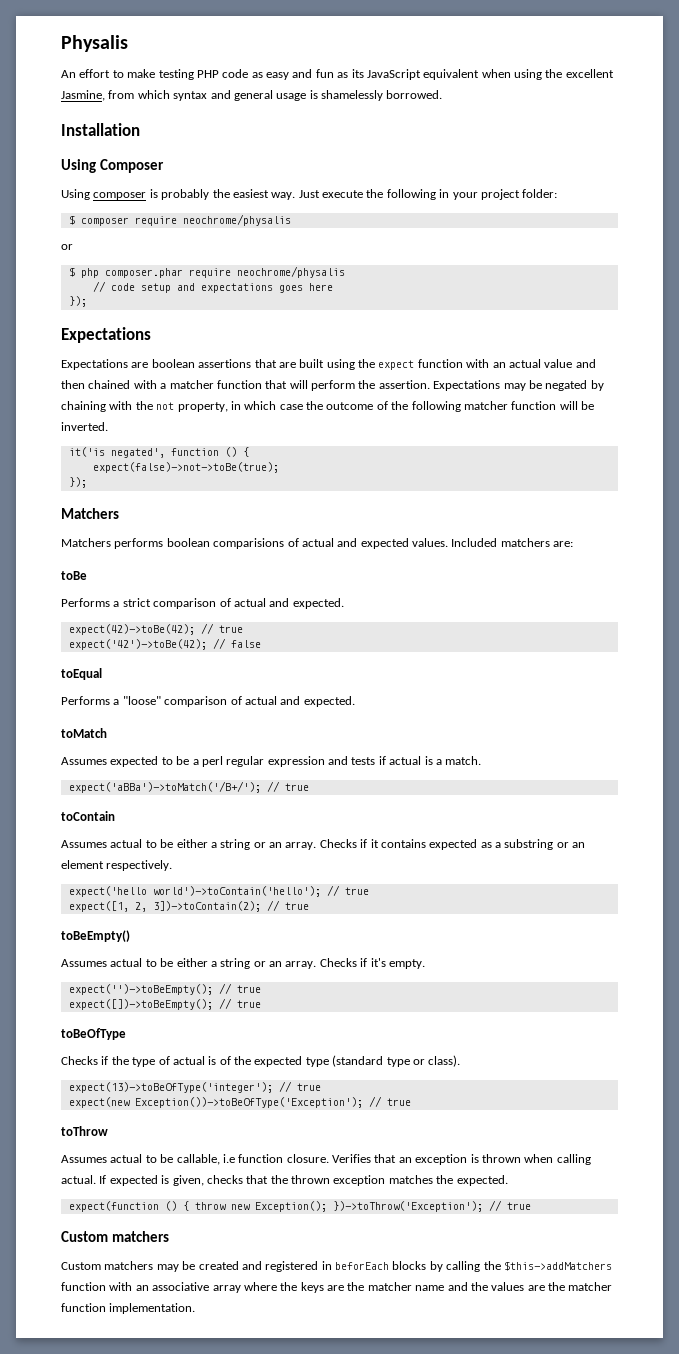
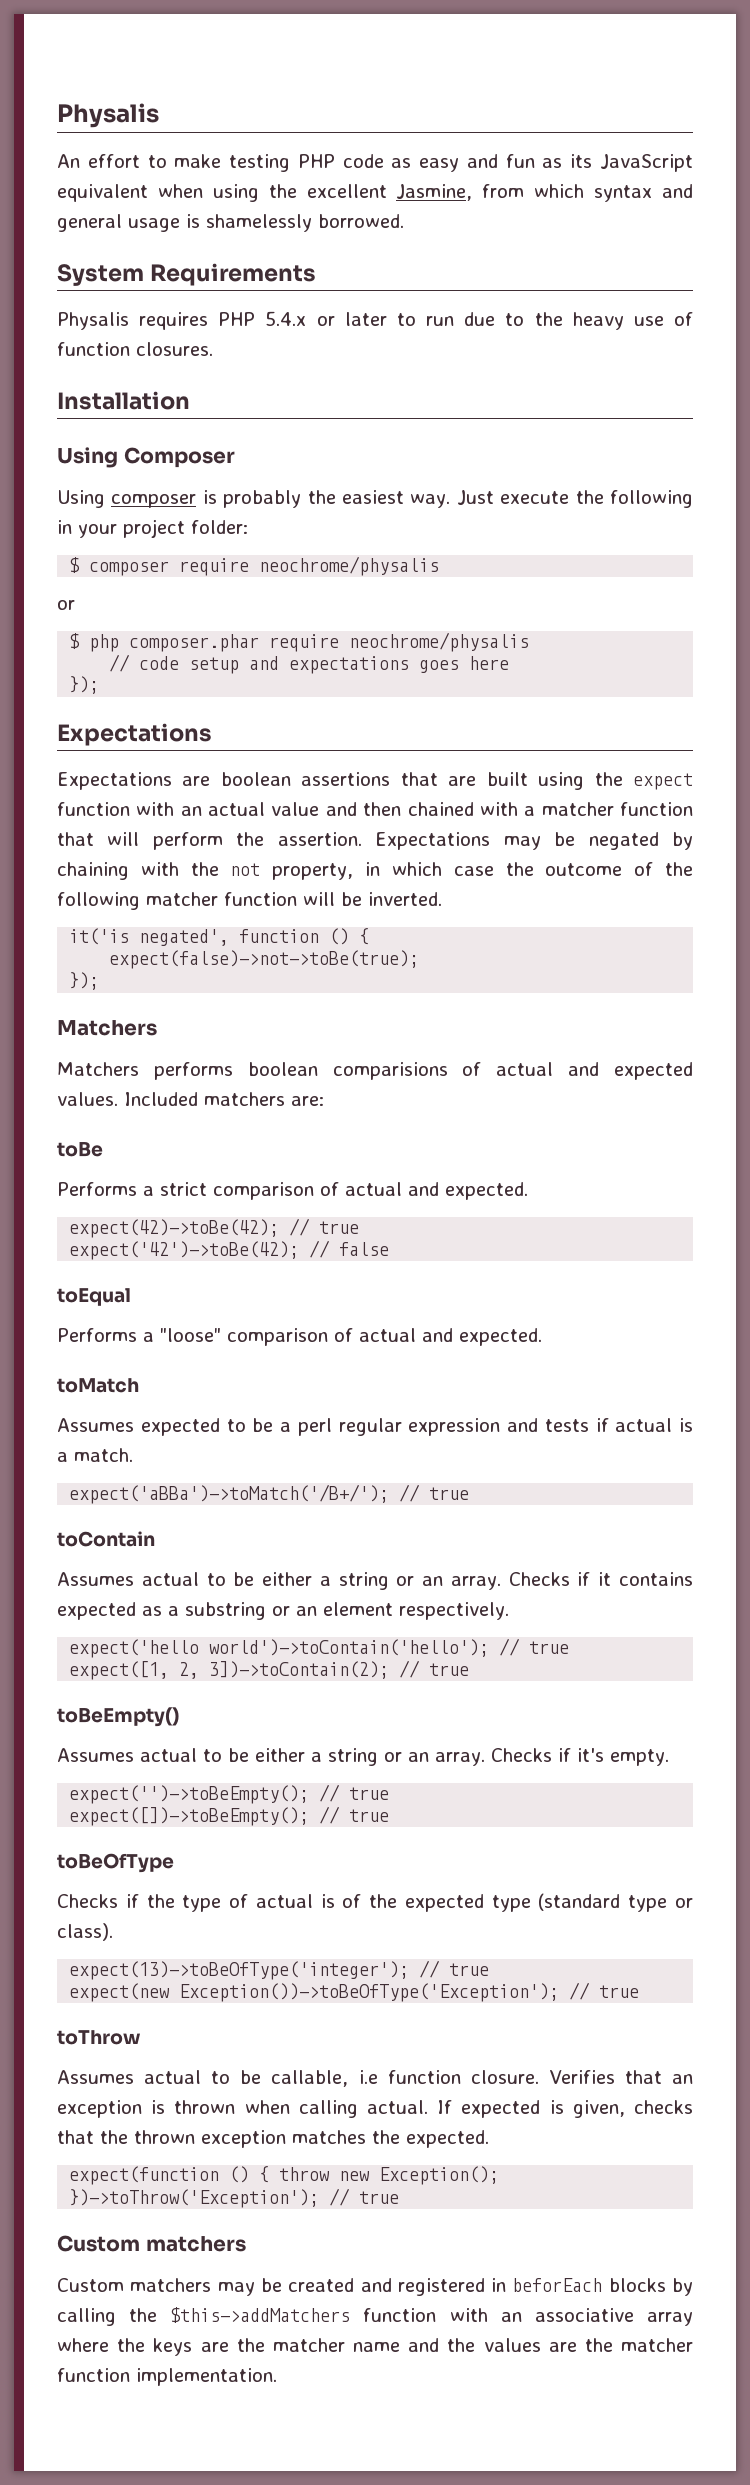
+ System Requirements
+ Physalis requires PHP 5.4.x or later to run due to the heavy use of function closures.

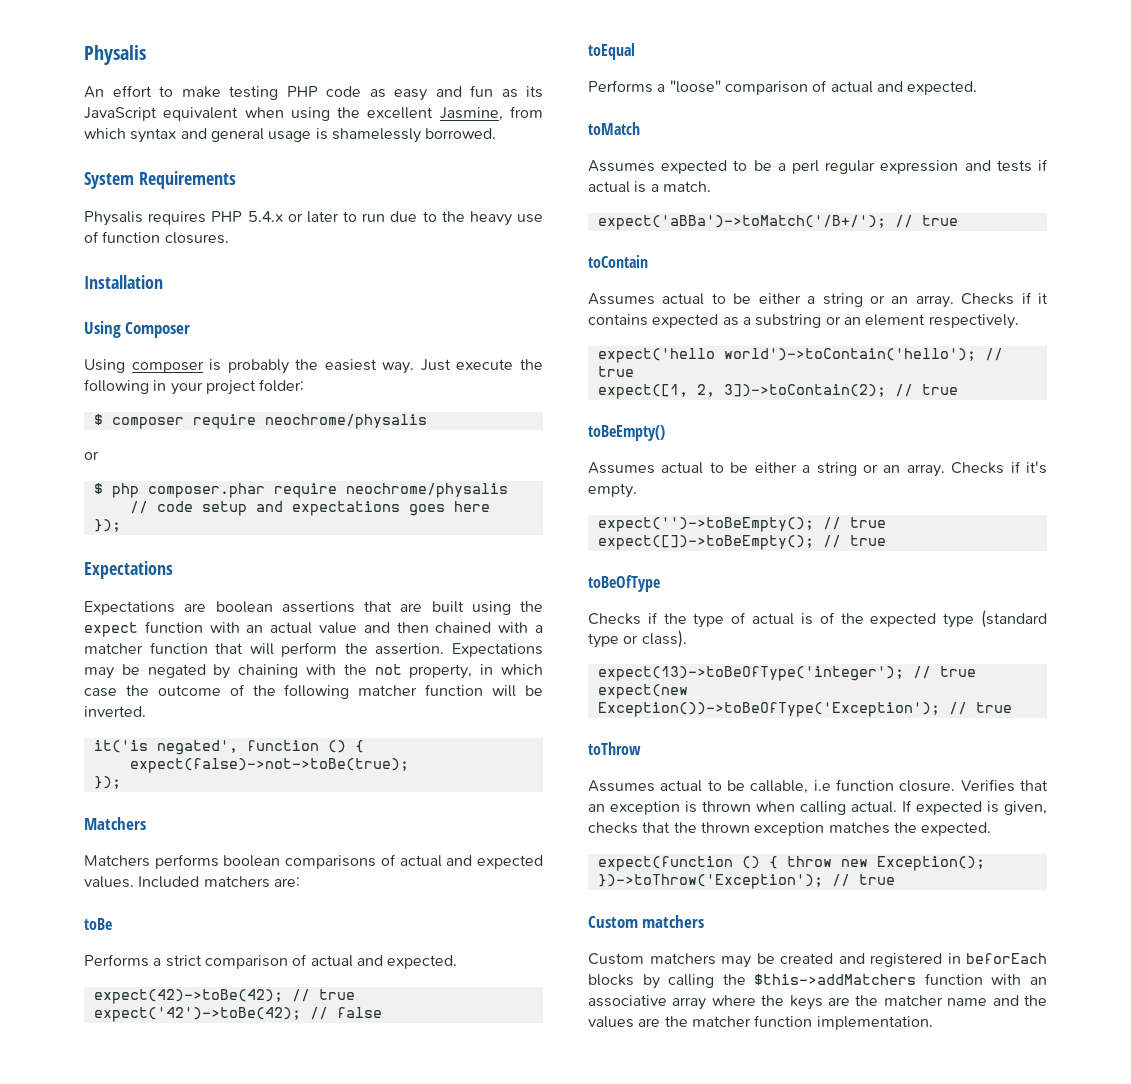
- Matchers performs boolean comparisions of actual and expected values.
+ Matchers performs boolean comparisons of actual and expected values.

